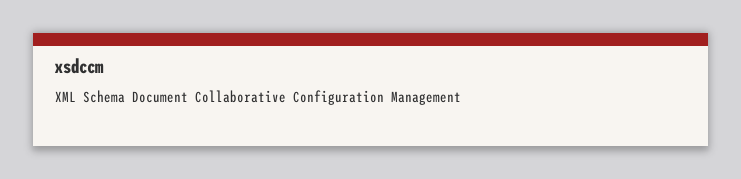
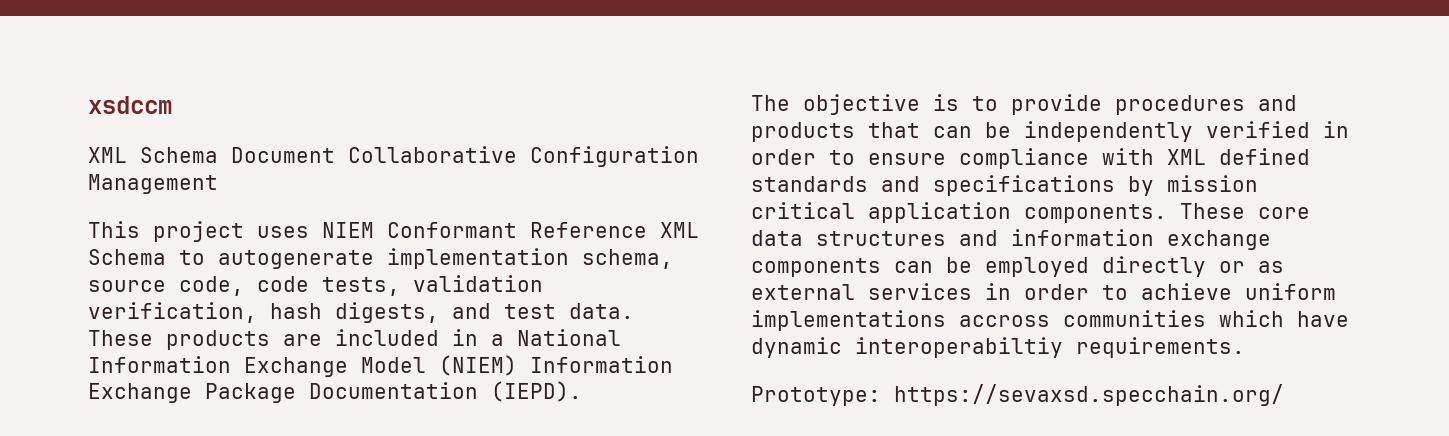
+ This project uses NIEM Conformant Reference XML Schema to autogenerate implementation schema, source code, code tests, validation verification, hash digests, and test data. These products are included in a National Information Exchange Model (NIEM) Information Exchange Package Documentation (IEPD).
+ The objective is to provide procedures and products that can be independently verified in order to ensure compliance with XML defined standards and specifications by mission critical application components. These core data structures and information exchange components can be employed directly or as external services in order to achieve uniform implementations accross communities which have dynamic interoperabiltiy requirements.
+ Prototype: https://sevaxsd.specchain.org/

